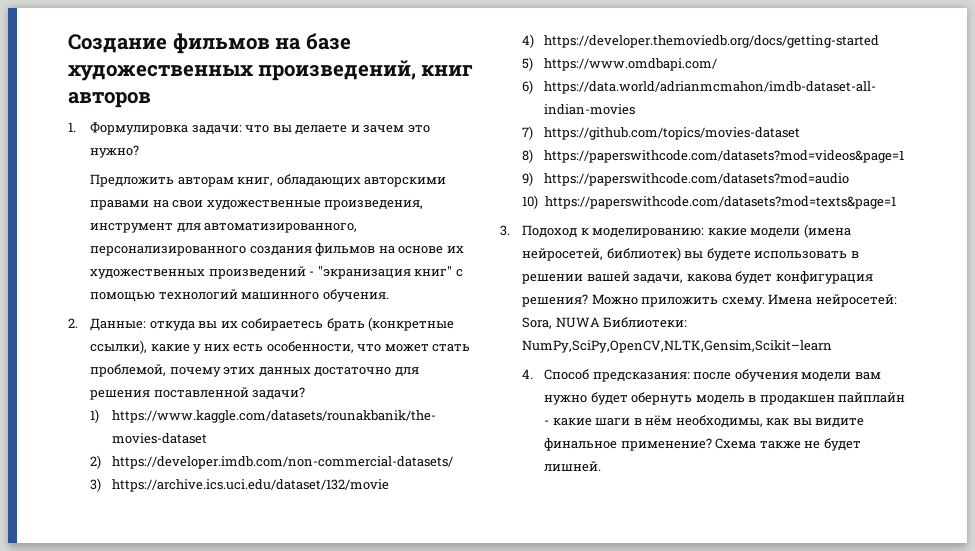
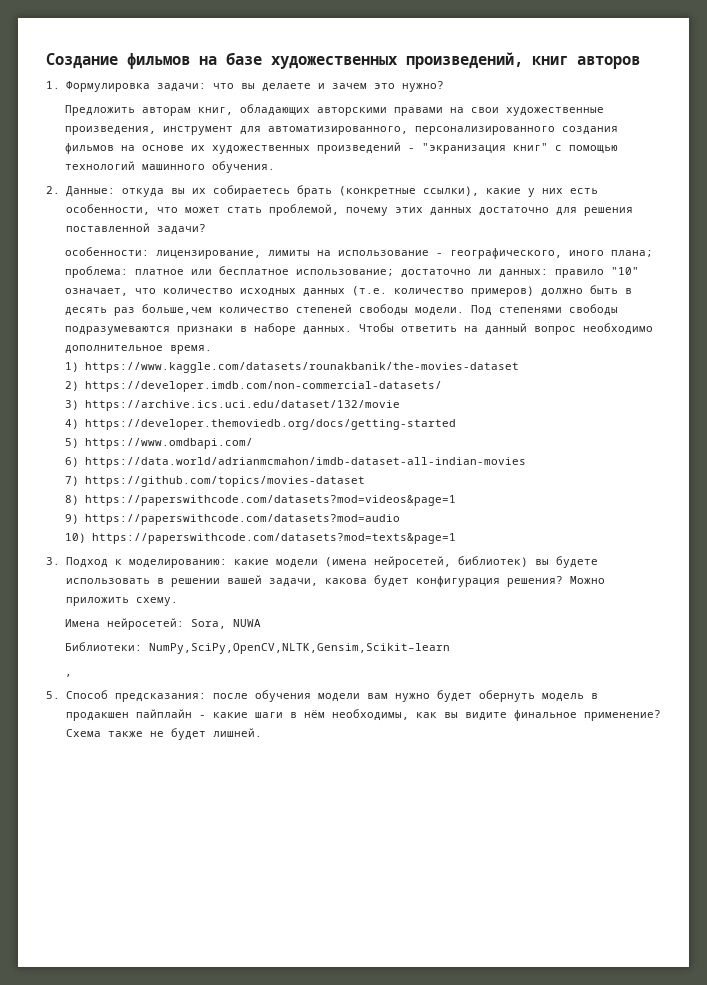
+ особенности: лицензирование, лимиты на использование - географического, иного плана; проблема: платное или бесплатное использование; достаточно ли данных: правило "10" означает, что количество исходных данных (т.е. количество примеров) должно быть в десять раз больше,чем количество степеней свободы модели. Под степенями свободы подразумеваются признаки в наборе данных. Чтобы ответить на данный вопрос необходимо дополнительное время.
- 3. Подоход к моделированию: какие модели (имена нейросетей, библиотек) вы будете использовать в решении вашей задачи, какова будет конфигурация решения?
+ 3. Подход к моделированию: какие модели (имена нейросетей, библиотек) вы будете использовать в решении вашей задачи, какова будет конфигурация решения?
- Можно приложить схему. Имена нейросетей: Sora, NUWA Библиотеки: NumPy,SciPy,OpenCV,NLTK,Gensim,Scikit–learn
+ Можно приложить схему.
+ Имена нейросетей: Sora, NUWA
+ Библиотеки: NumPy,SciPy,OpenCV,NLTK,Gensim,Scikit–learn
- 4. Способ предсказания: после обучения модели вам нужно будет обернуть модель в продакшен пайплайн - какие шаги в нём необходимы, как вы видите финальное применение?
+ ,
+ 5. Способ предсказания: после обучения модели вам нужно будет обернуть модель в продакшен пайплайн - какие шаги в нём необходимы, как вы видите финальное применение?

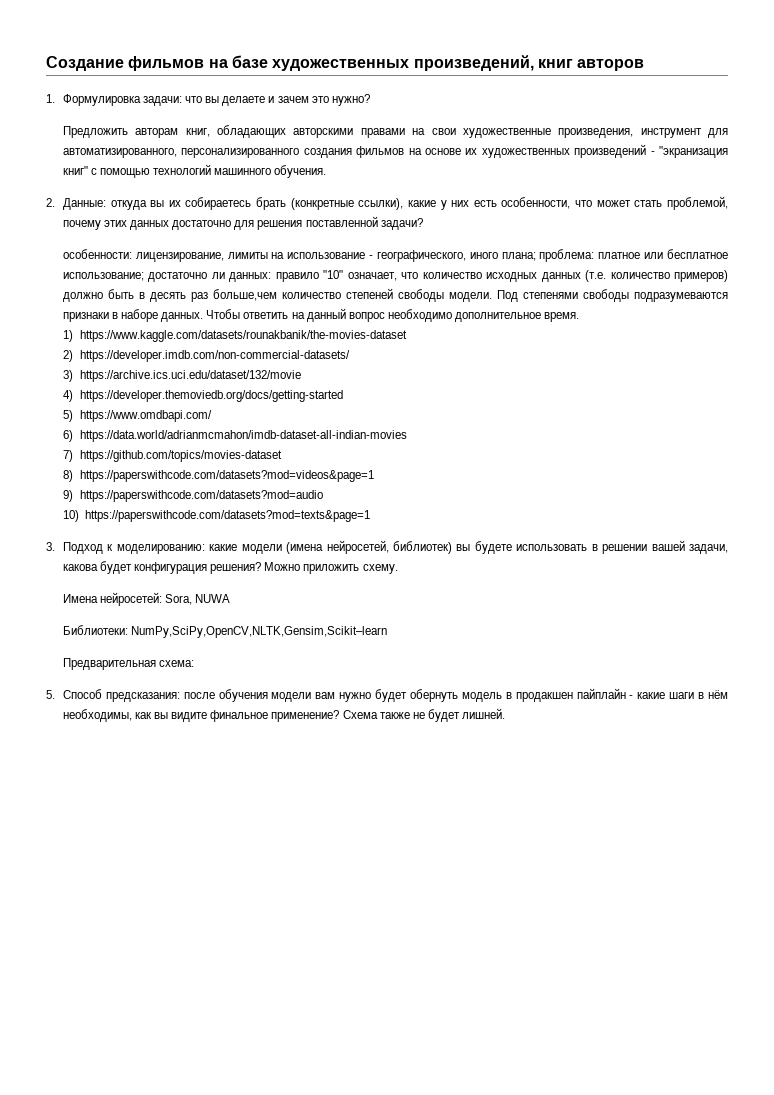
- ,
+ Предварительная схема:

